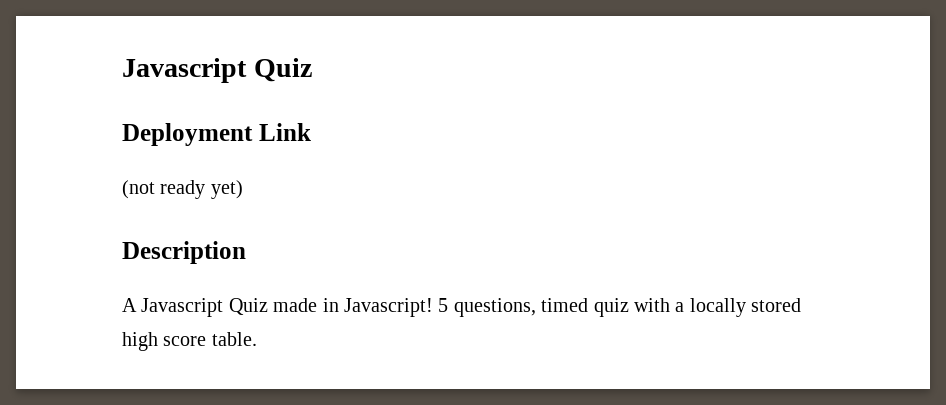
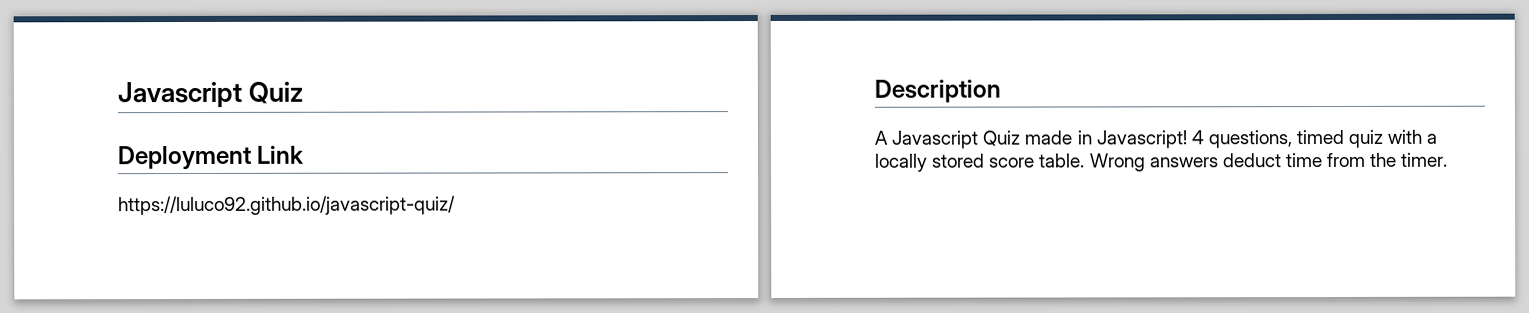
- (not ready yet)
+ https://luluco92.github.io/javascript-quiz/
- 5 questions, timed quiz with a locally stored high score table.
+ 4 questions, timed quiz with a locally stored score table.
+ Wrong answers deduct time from the timer.

